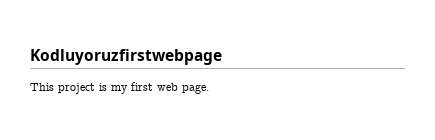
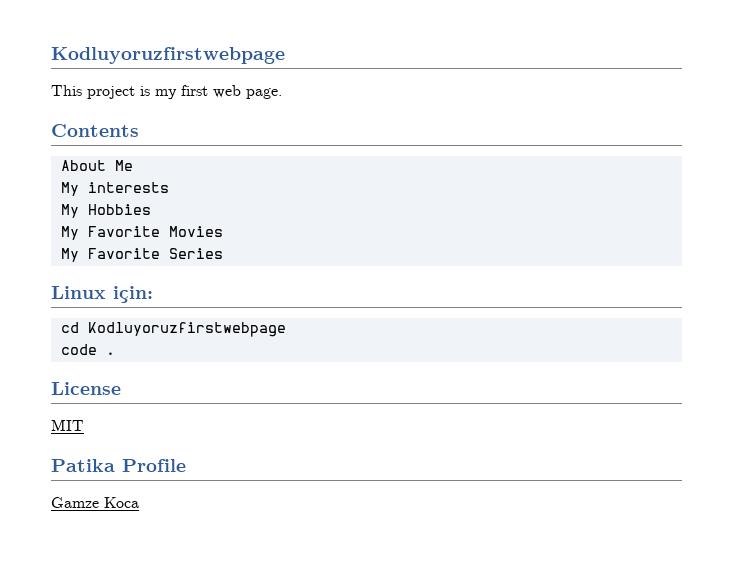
+ Contents
+ About Me
+ My interests
+ My Hobbies
+ My Favorite Movies
+ My Favorite Series
+ Linux için:
+ cd Kodluyoruzfirstwebpage
+ code .
+ License
+ MIT
+ Patika Profile
+ Gamze Koca

